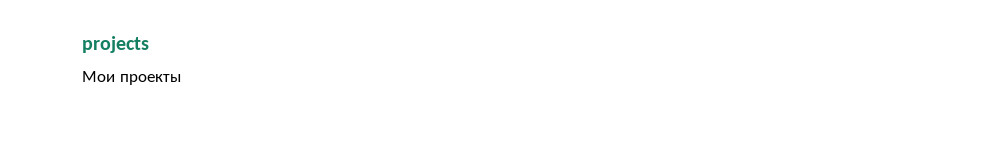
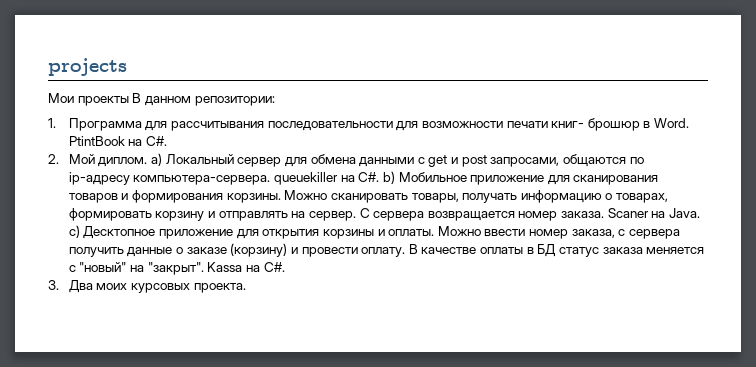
- Мои проекты
+ Мои проекты В данном репозитории:
+ 1. Программа для рассчитывания последовательности для возможности печати книг- брошюр в Word. PtintBook на С#.
+ 2. Мой диплом. a) Локальный сервер для обмена данными с get и post запросами, общаются по ip-адресу компьютера-сервера. queuekiller на С#. b) Мобильное приложение для сканирования товаров и формирования корзины. Можно сканировать товары, получать информацию о товарах, формировать корзину и отправлять на сервер. С сервера возвращается номер заказа. Scaner на Java. c) Десктопное приложение для открытия корзины и оплаты. Можно ввести номер заказа, с сервера получить данные о заказе (корзину) и провести оплату. В качестве оплаты в БД статус заказа меняется с "новый" на "закрыт". Kassa на С#.
+ 3. Два моих курсовых проекта.

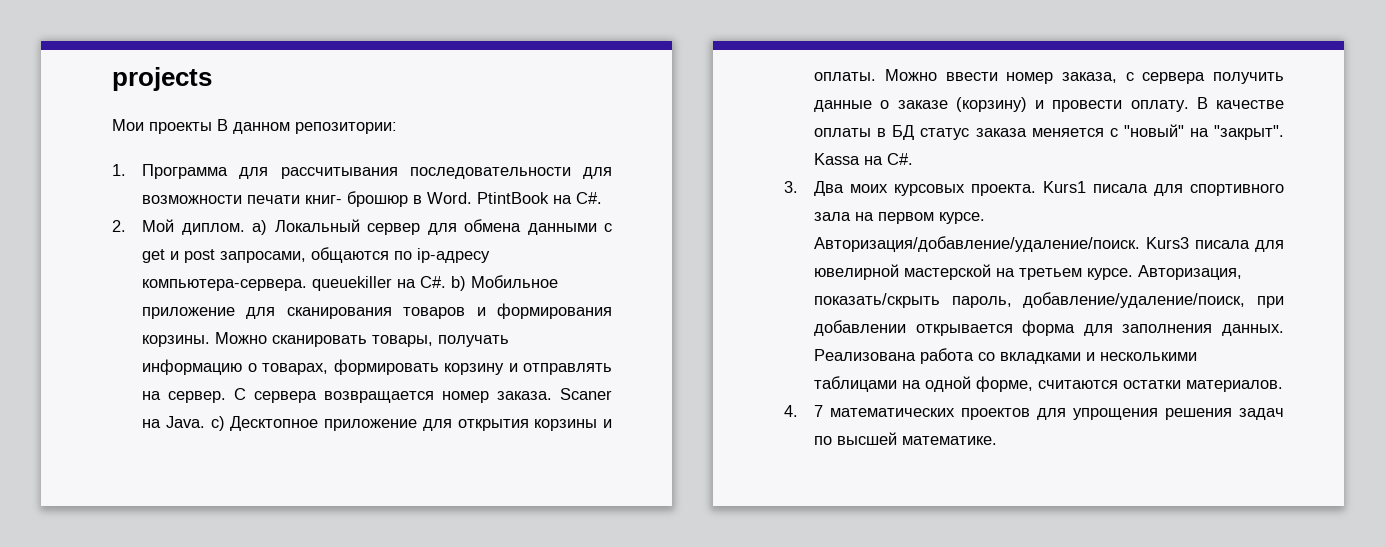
+ Kurs1 писала для спортивного зала на первом курсе. Авторизация/добавление/удаление/поиск. Kurs3 писала для ювелирной мастерской на третьем курсе. Авторизация, показать/скрыть пароль, добавление/удаление/поиск, при добавлении открывается форма для заполнения данных. Реализована работа со вкладками и несколькими таблицами на одной форме, считаются остатки материалов.
+ 4. 7 математических проектов для упрощения решения задач по высшей математике.

